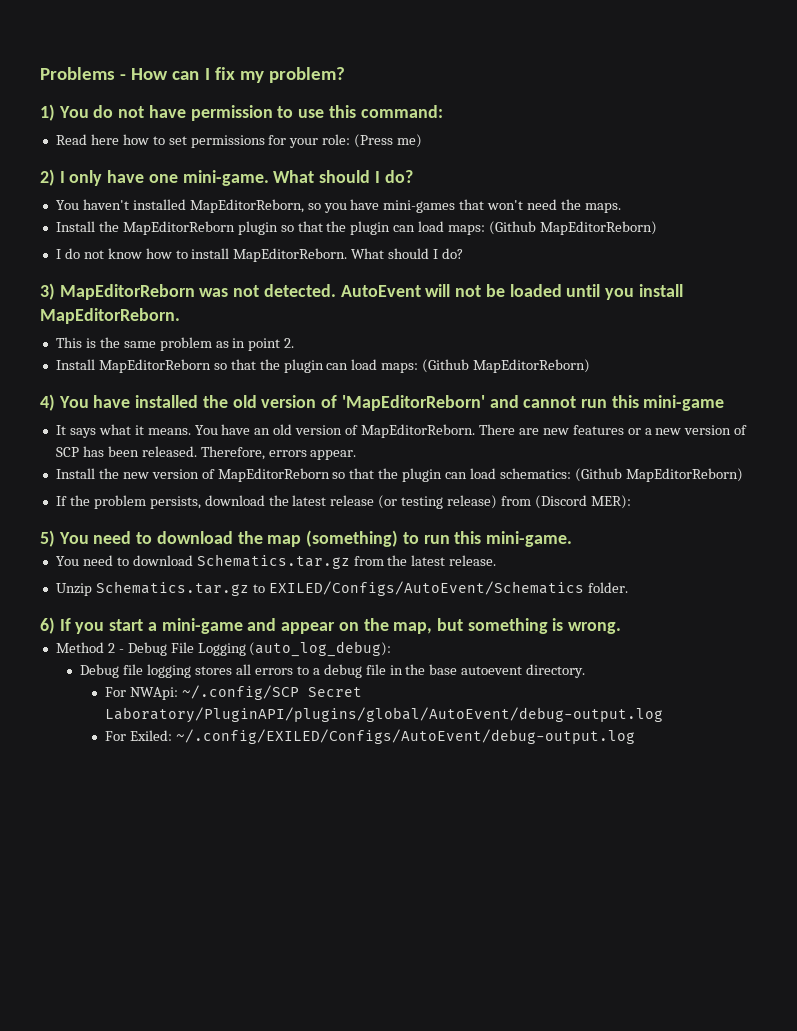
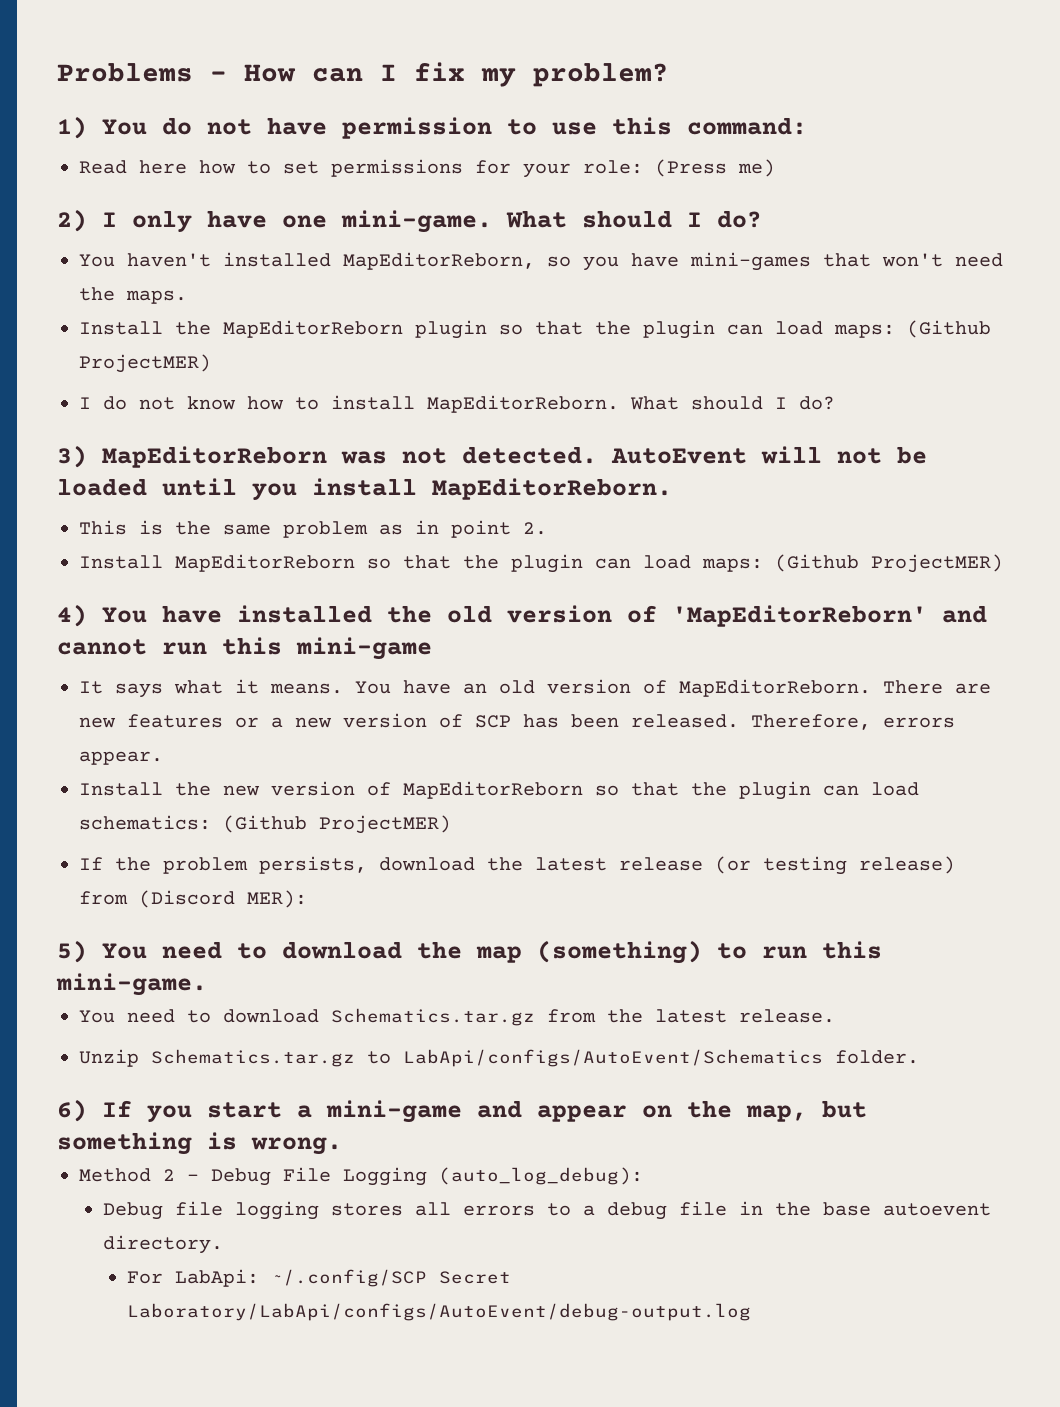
- Install the MapEditorReborn plugin so that the plugin can load maps: (Github MapEditorReborn)
+ Install the MapEditorReborn plugin so that the plugin can load maps: (Github ProjectMER)
- Install MapEditorReborn so that the plugin can load maps: (Github MapEditorReborn)
+ Install MapEditorReborn so that the plugin can load maps: (Github ProjectMER)
- Install the new version of MapEditorReborn so that the plugin can load schematics: (Github MapEditorReborn)
+ Install the new version of MapEditorReborn so that the plugin can load schematics: (Github ProjectMER)
- Unzip Schematics.tar.gz to EXILED/Configs/AutoEvent/Schematics folder.
+ Unzip Schematics.tar.gz to LabApi/configs/AutoEvent/Schematics folder.
- For NWApi: ~/.config/SCP Secret Laboratory/PluginAPI/plugins/global/AutoEvent/debug-output.log
- For Exiled: ~/.config/EXILED/Configs/AutoEvent/debug-output.log
+ For LabApi: ~/.config/SCP Secret Laboratory/LabApi/configs/AutoEvent/debug-output.log

